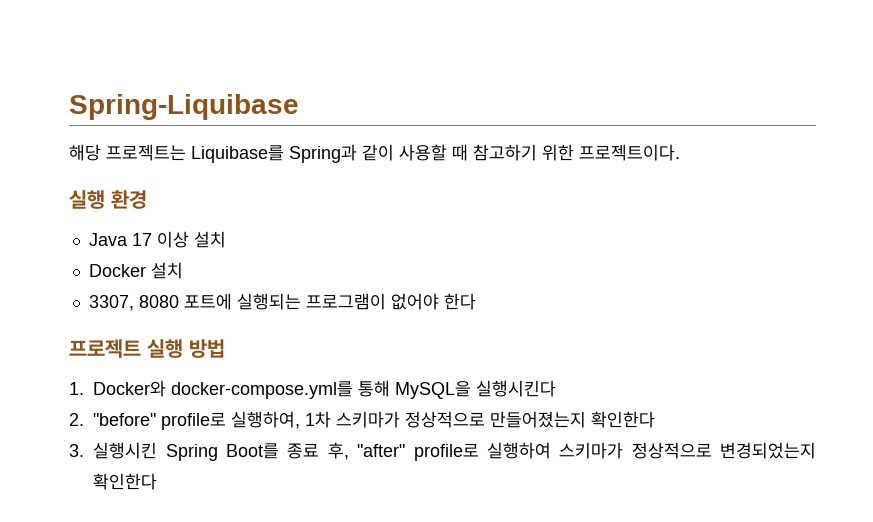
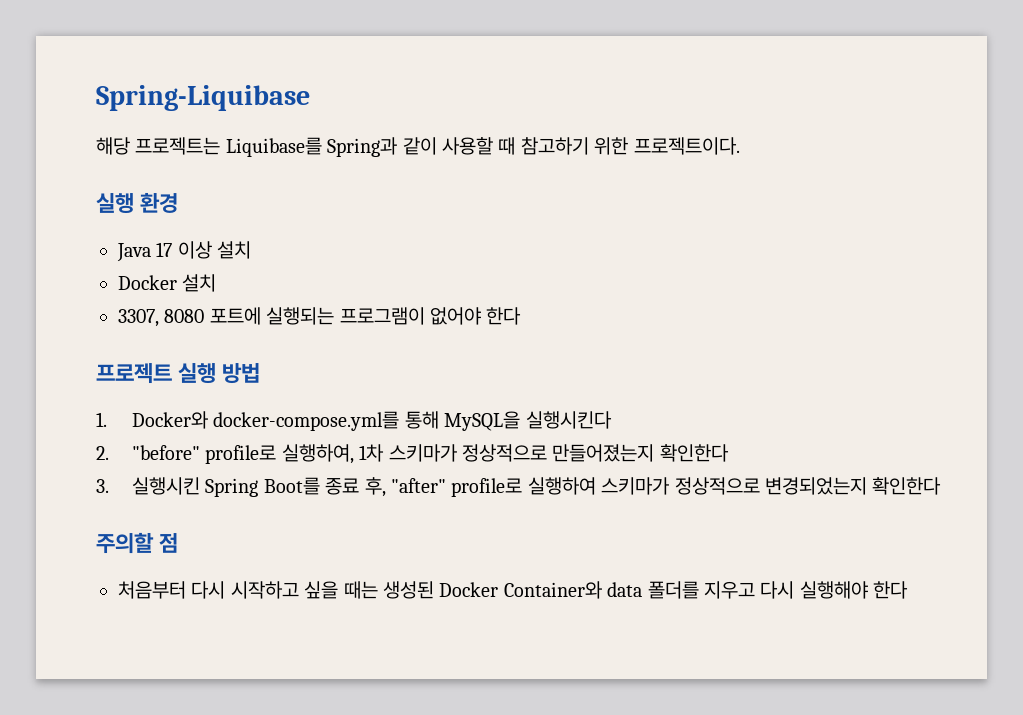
+ 주의할 점
+ 처음부터 다시 시작하고 싶을 때는 생성된 Docker Container와 data 폴더를 지우고 다시 실행해야 한다

